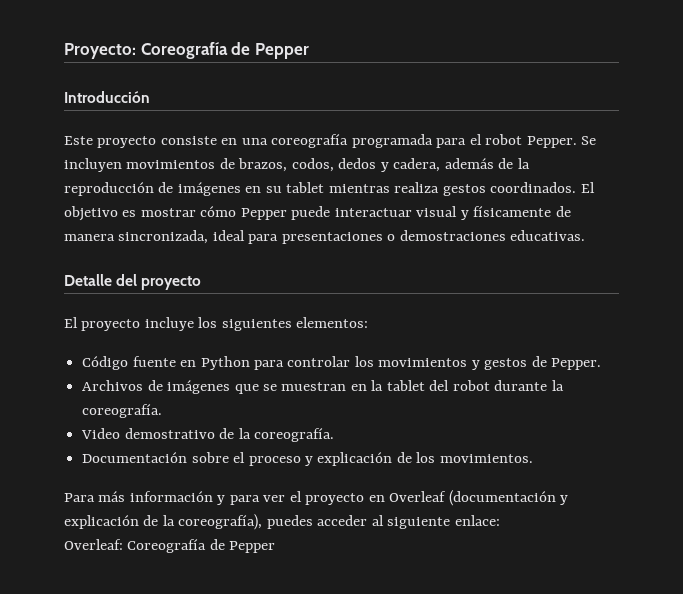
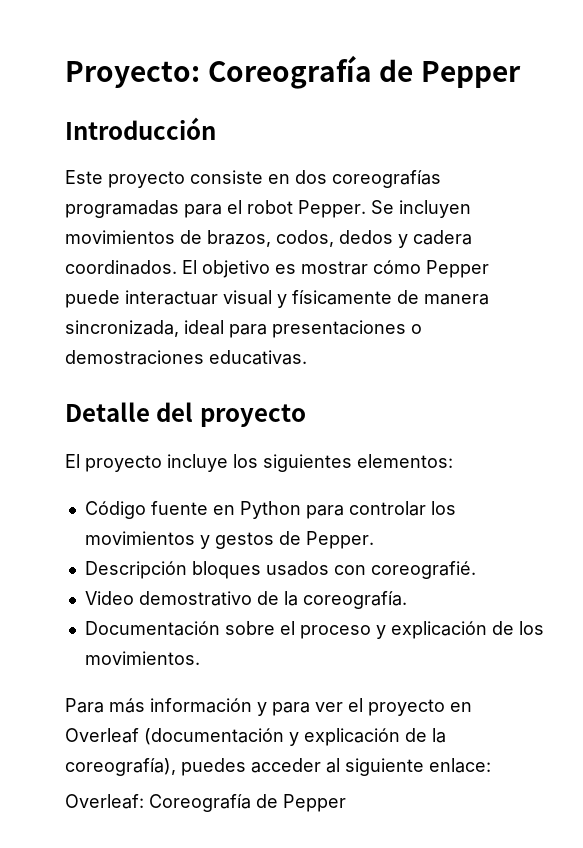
- Este proyecto consiste en una coreografía programada para el robot Pepper.
+ Este proyecto consiste en dos coreografías programadas para el robot Pepper.
- Se incluyen movimientos de brazos, codos, dedos y cadera, además de la reproducción de imágenes en su tablet mientras realiza gestos coordinados.
+ Se incluyen movimientos de brazos, codos, dedos y cadera coordinados.
- Archivos de imágenes que se muestran en la tablet del robot durante la coreografía.
+ Descripción bloques usados con coreografié.

